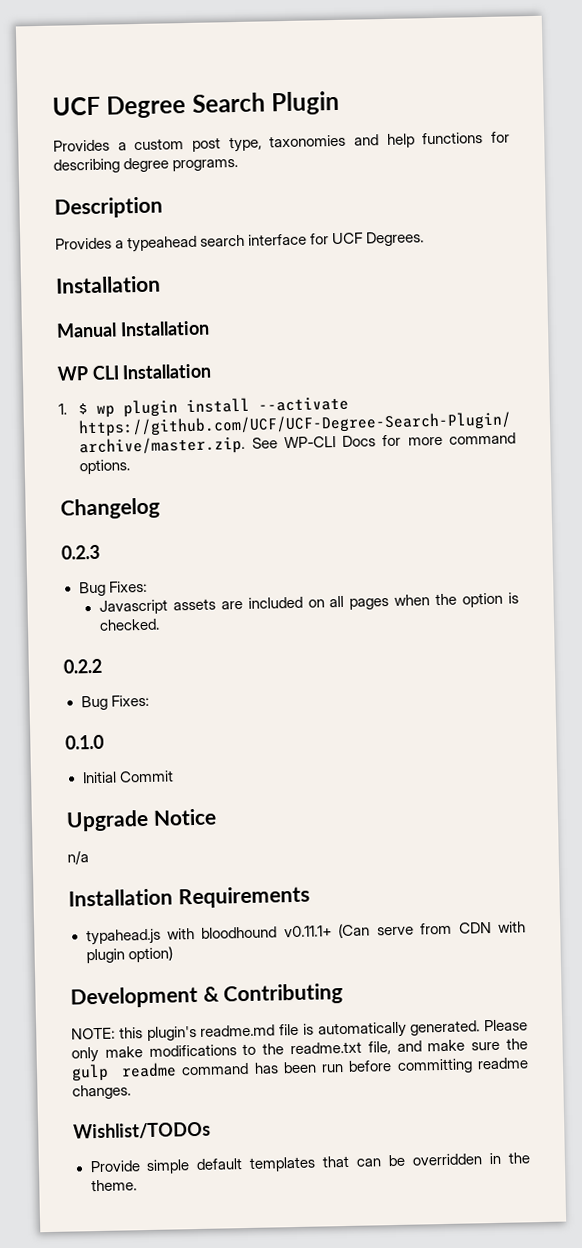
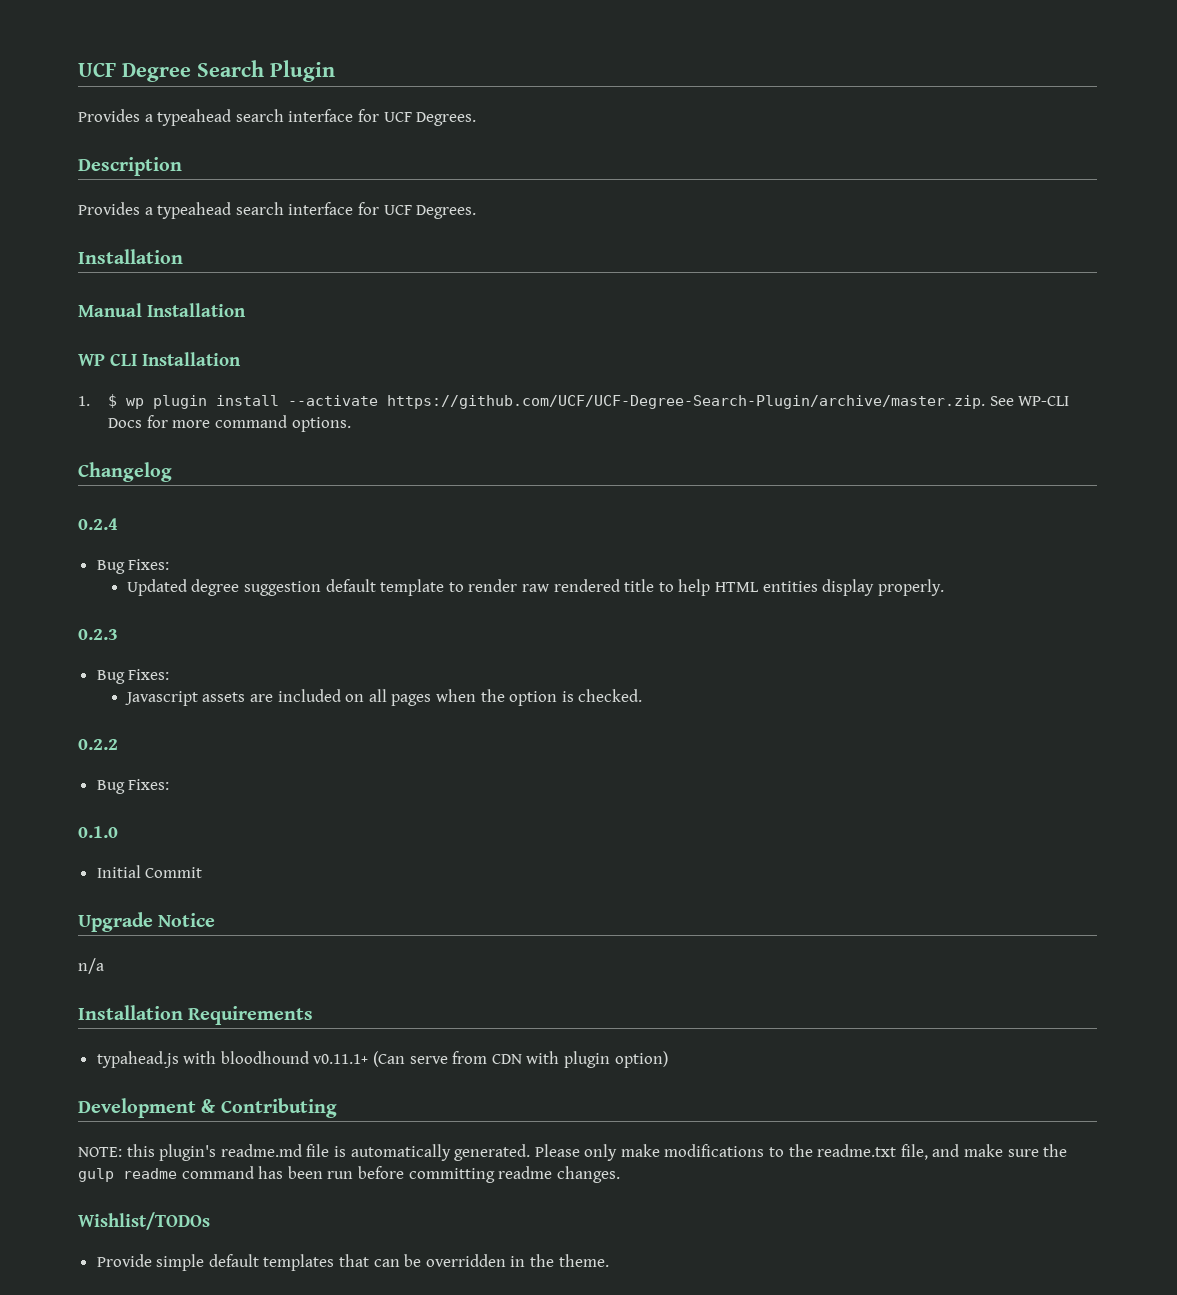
  UCF Degree Search Plugin
- Provides a custom post type, taxonomies and help functions for describing degree programs.
+ Provides a typeahead search interface for UCF Degrees.
+ 0.2.4
+ Bug Fixes:
+ Updated degree suggestion default template to render raw rendered title to help HTML entities display properly.

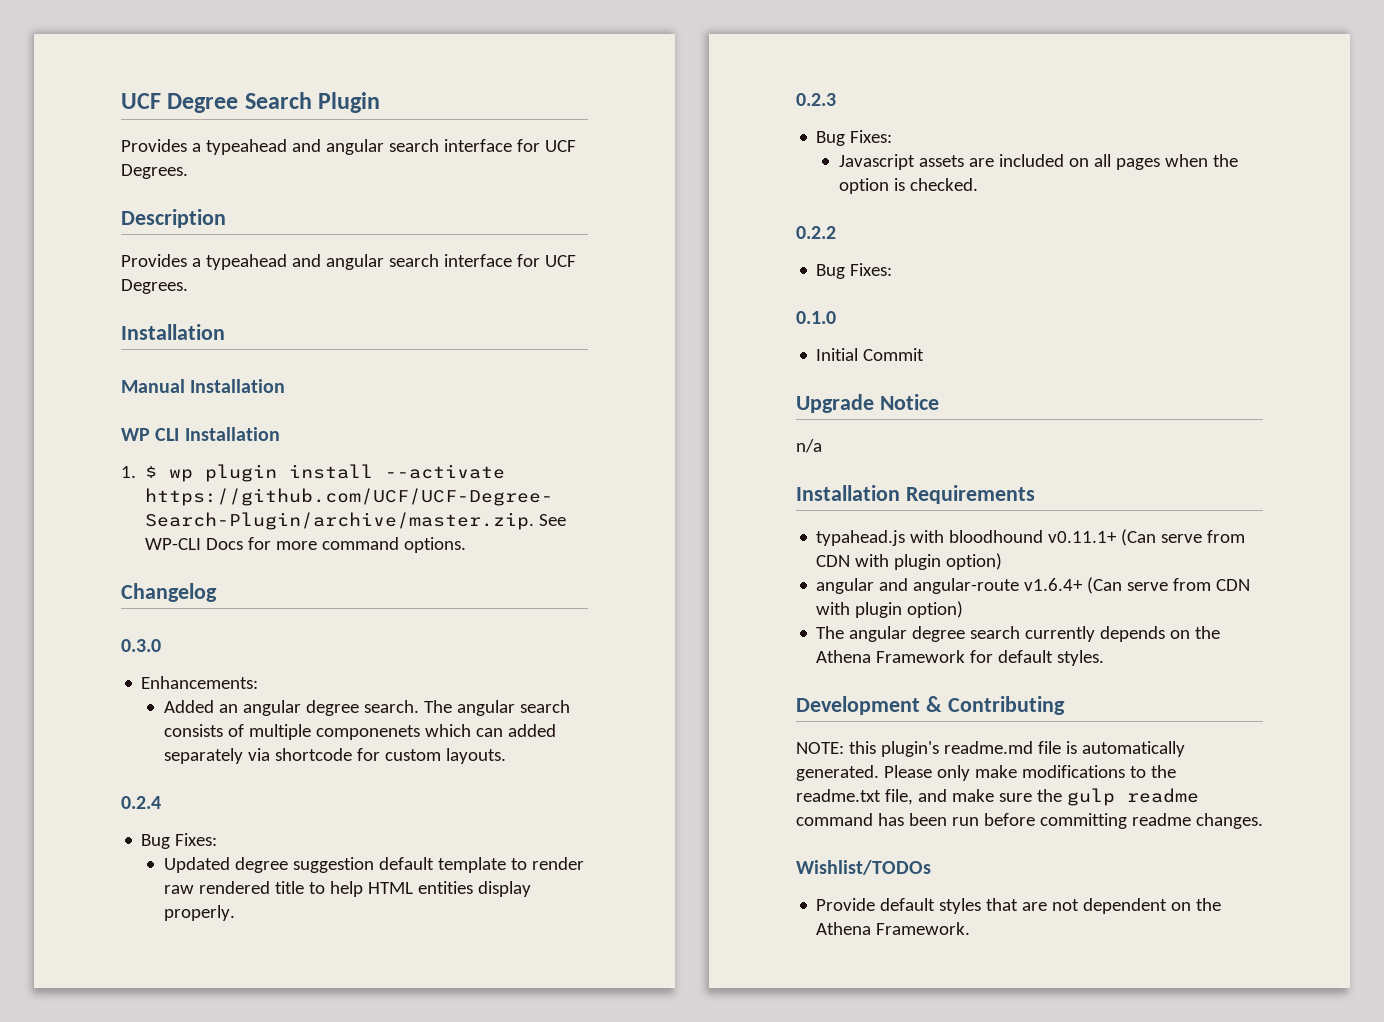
  UCF Degree Search Plugin
- Provides a typeahead search interface for UCF Degrees.
+ Provides a typeahead and angular search interface for UCF Degrees.
  Description
- Provides a typeahead search interface for UCF Degrees.
+ Provides a typeahead and angular search interface for UCF Degrees.
+ 0.3.0
+ Enhancements:
+ Added an angular degree search. The angular search consists of multiple componenets which can added separately via shortcode for custom layouts.
+ angular and angular-route v1.6.4+ (Can serve from CDN with plugin option)
+ The angular degree search currently depends on the Athena Framework for default styles.
- Provide simple default templates that can be overridden in the theme.
+ Provide default styles that are not dependent on the Athena Framework.

